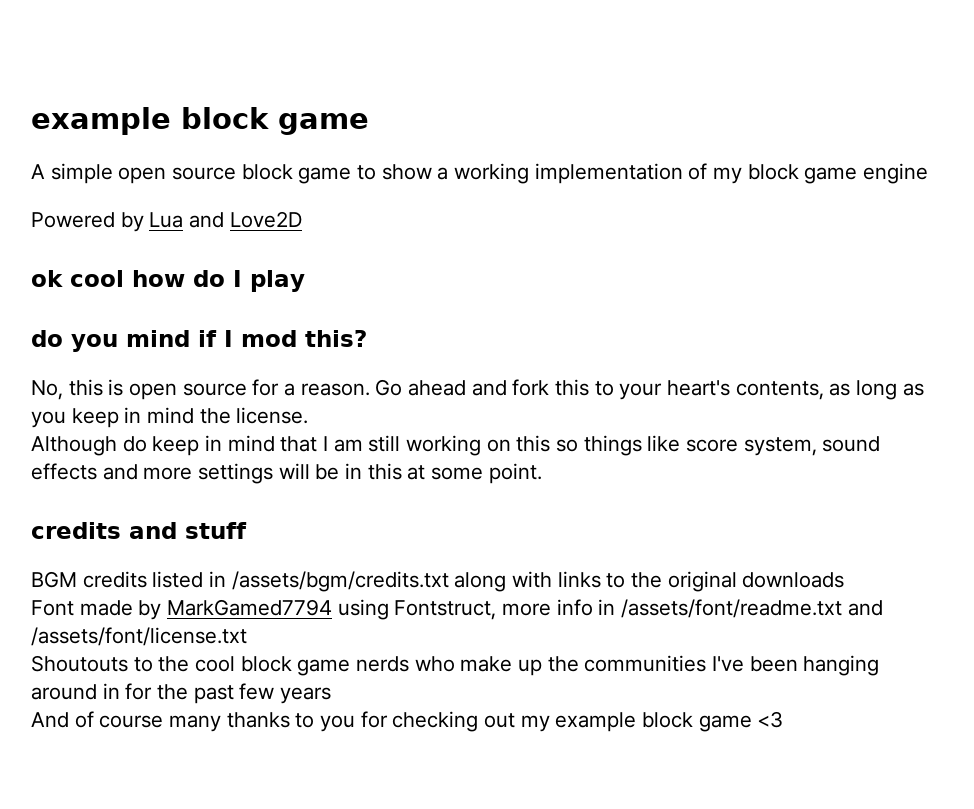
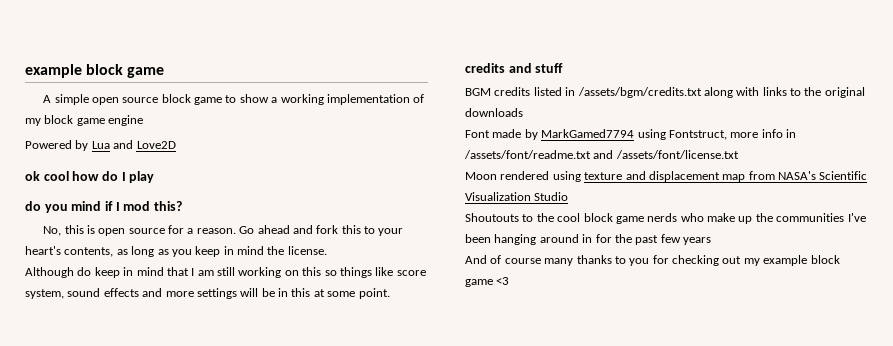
+ Moon rendered using texture and displacement map from NASA's Scientific Visualization Studio

